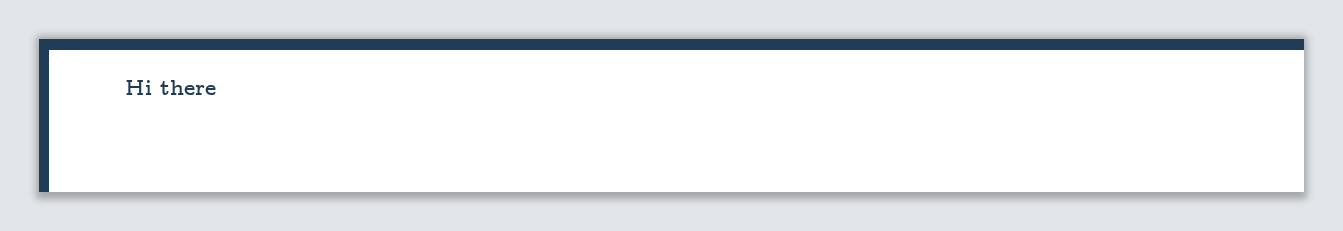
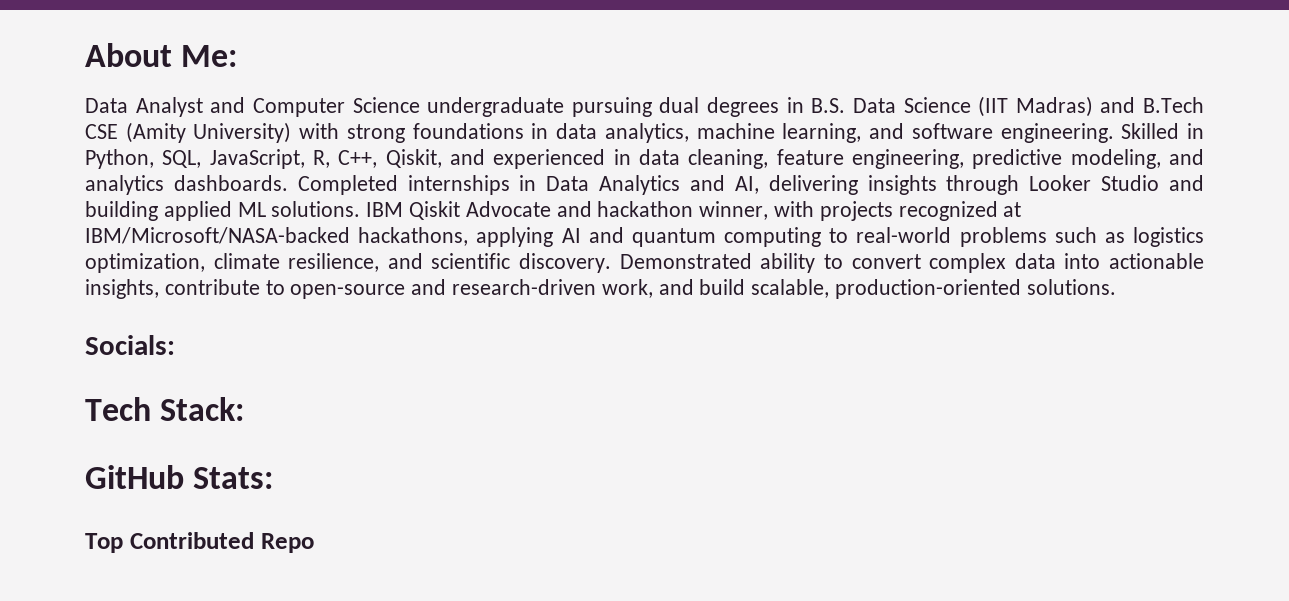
- Hi there
+ About Me:
+ Data Analyst and Computer Science undergraduate pursuing dual degrees in B.S. Data Science (IIT Madras) and B.Tech CSE (Amity University) with strong foundations in data analytics, machine learning, and software engineering. Skilled in Python, SQL, JavaScript, R, C++, Qiskit, and experienced in data cleaning, feature engineering, predictive modeling, and analytics dashboards. Completed internships in Data Analytics and AI, delivering insights through Looker Studio and building applied ML solutions. IBM Qiskit Advocate and hackathon winner, with projects recognized at IBM/Microsoft/NASA-backed hackathons, applying AI and quantum computing to real-world problems such as logistics optimization, climate resilience, and scientific discovery. Demonstrated ability to convert complex data into actionable insights, contribute to open-source and research-driven work, and build scalable, production-oriented solutions.
+ Socials:
+ Tech Stack:
+ GitHub Stats:
+ Top Contributed Repo

